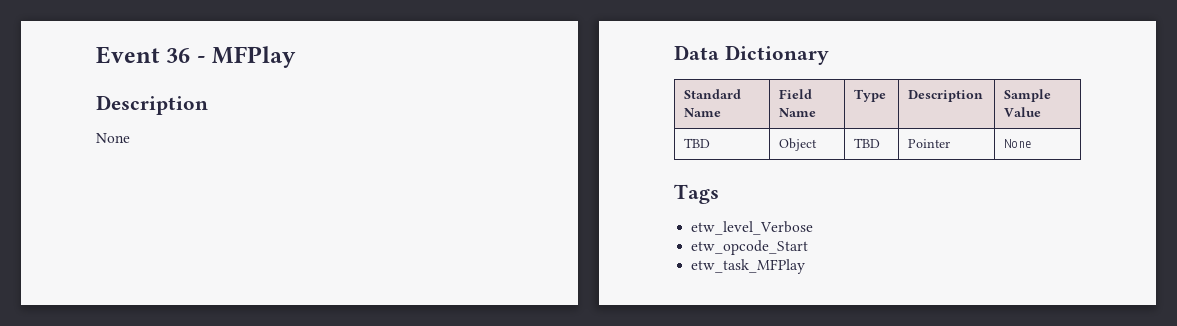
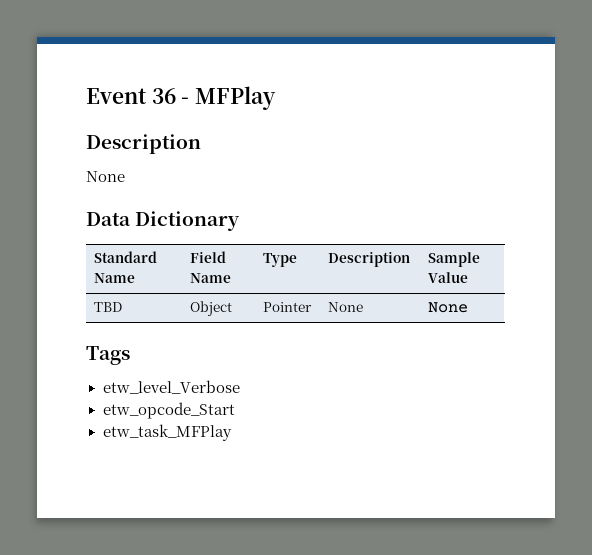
- TBD | Object | TBD | Pointer | None
+ TBD | Object | Pointer | None | None

